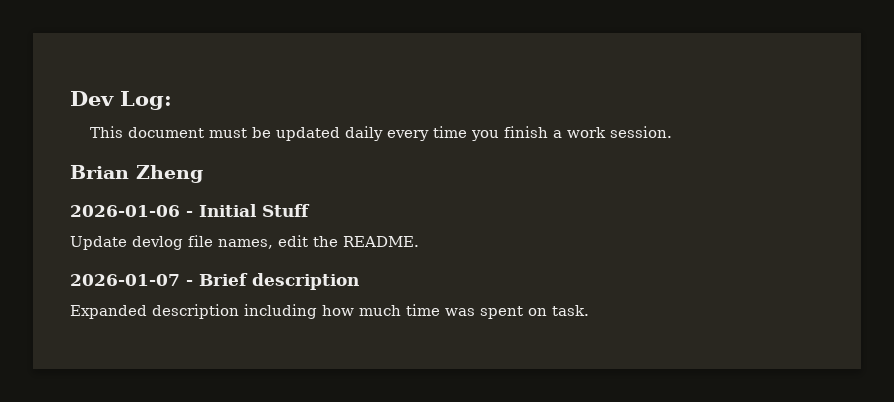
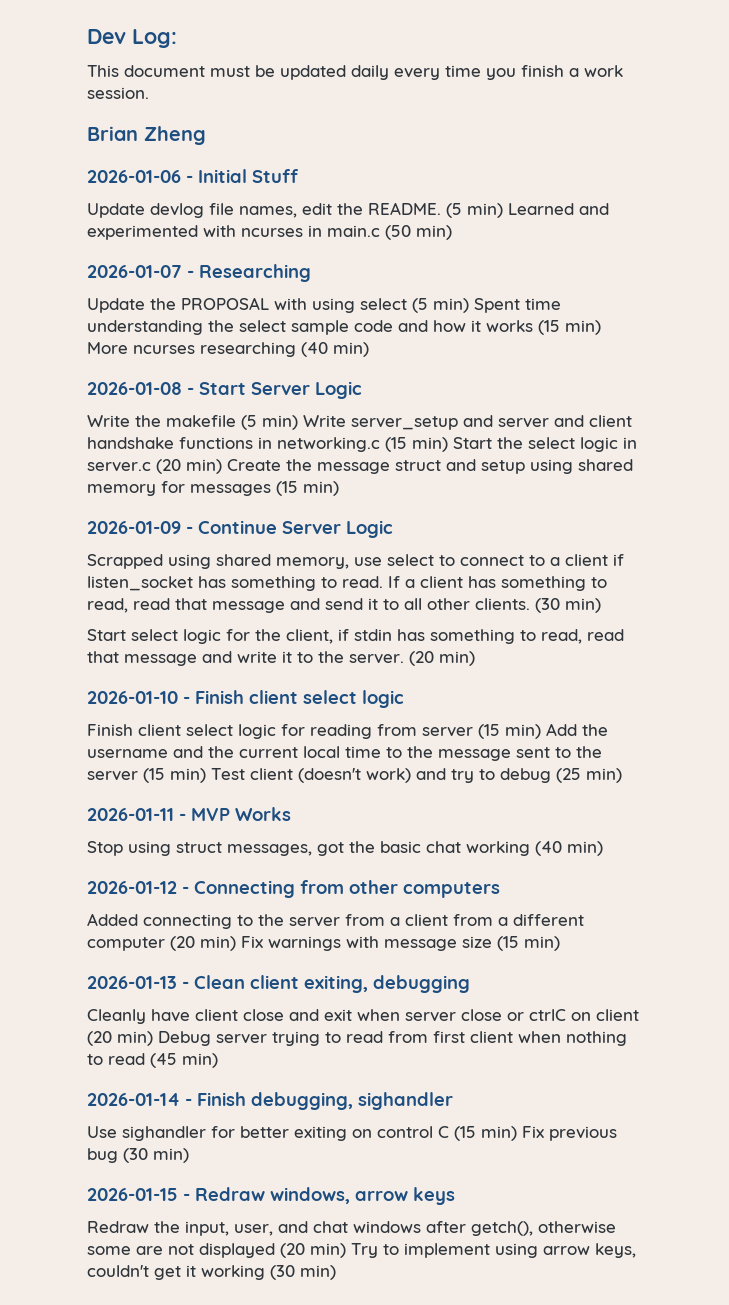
- Update devlog file names, edit the README.
- 2026-01-07 - Brief description
- Expanded description including how much time was spent on task.
+ Update devlog file names, edit the README. (5 min) Learned and experimented with ncurses in main.c (50 min)
+ 2026-01-07 - Researching
+ Update the PROPOSAL with using select (5 min) Spent time understanding the select sample code and how it works (15 min) More ncurses researching (40 min)
+ 2026-01-08 - Start Server Logic
+ Write the makefile (5 min) Write server_setup and server and client handshake functions in networking.c (15 min) Start the select logic in server.c (20 min) Create the message struct and setup using shared memory for messages (15 min)
+ 2026-01-09 - Continue Server Logic
+ Scrapped using shared memory, use select to connect to a client if listen_socket has something to read. If a client has something to read, read that message and send it to all other clients. (30 min)
+ Start select logic for the client, if stdin has something to read, read that message and write it to the server. (20 min)
+ 2026-01-10 - Finish client select logic
+ Finish client select logic for reading from server (15 min) Add the username and the current local time to the message sent to the server (15 min) Test client (doesn't work) and try to debug (25 min)
+ 2026-01-11 - MVP Works
+ Stop using struct messages, got the basic chat working (40 min)
+ 2026-01-12 - Connecting from other computers
+ Added connecting to the server from a client from a different computer (20 min) Fix warnings with message size (15 min)
+ 2026-01-13 - Clean client exiting, debugging
+ Cleanly have client close and exit when server close or ctrlC on client (20 min) Debug server trying to read from first client when nothing to read (45 min)
+ 2026-01-14 - Finish debugging, sighandler
+ Use sighandler for better exiting on control C (15 min) Fix previous bug (30 min)
+ 2026-01-15 - Redraw windows, arrow keys
+ Redraw the input, user, and chat windows after getch(), otherwise some are not displayed (20 min) Try to implement using arrow keys, couldn't get it working (30 min)

